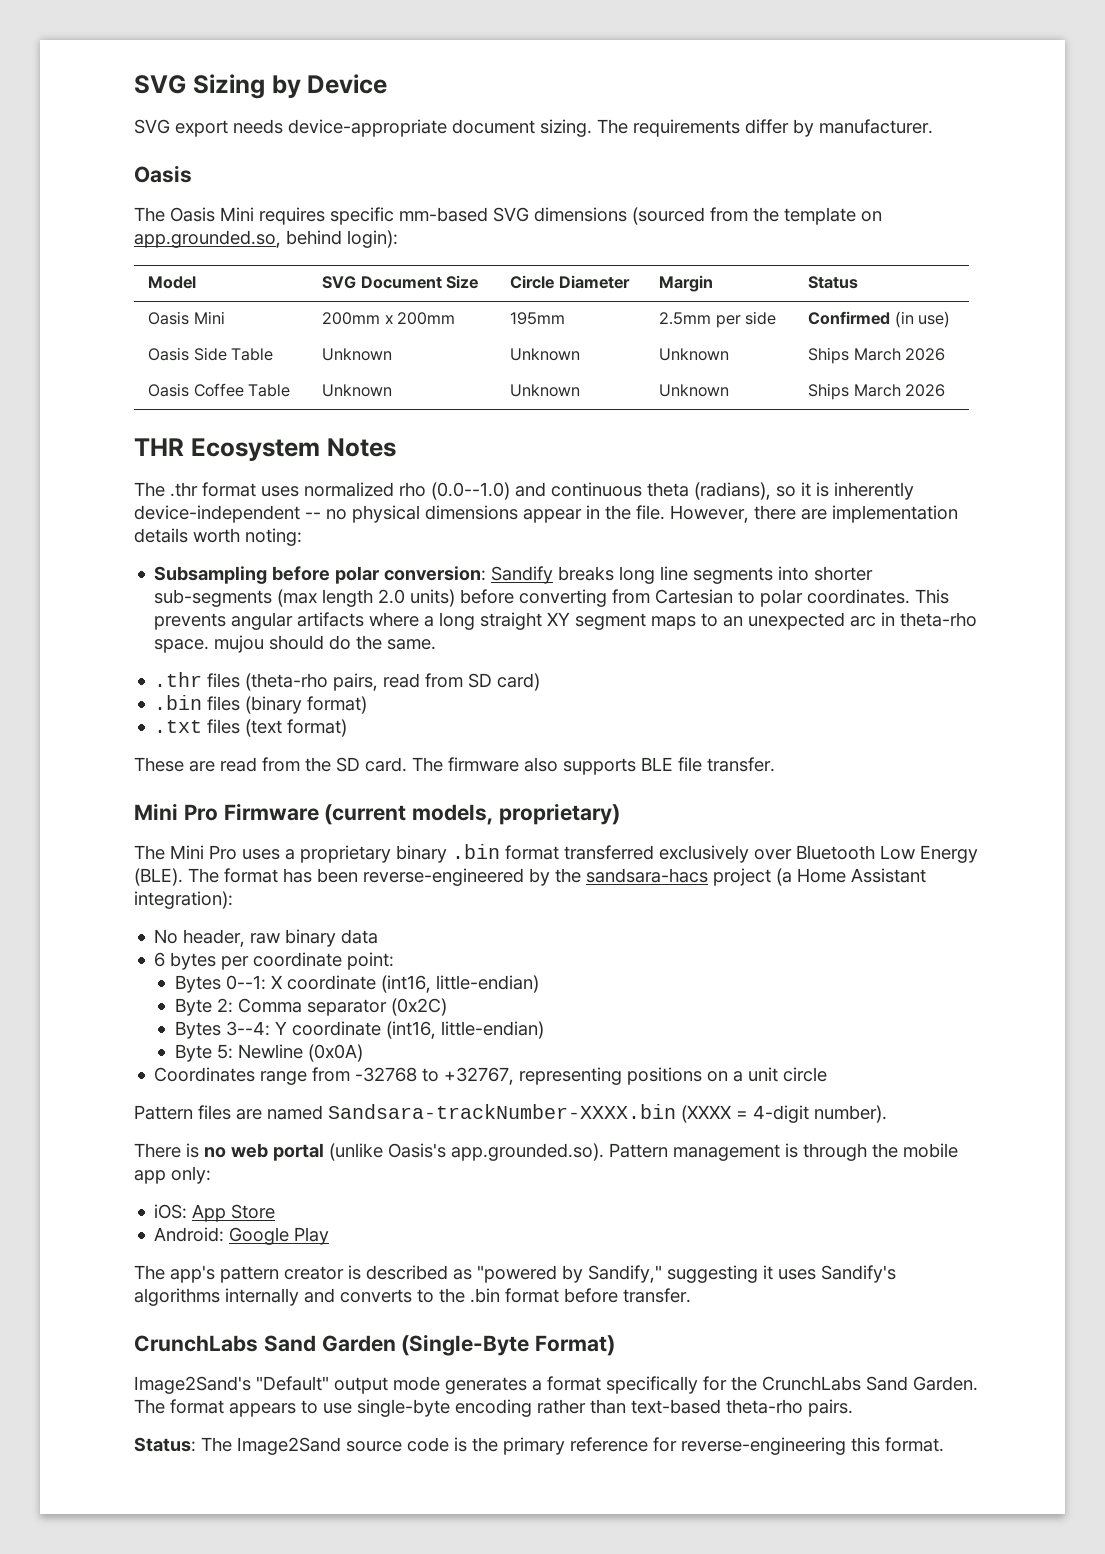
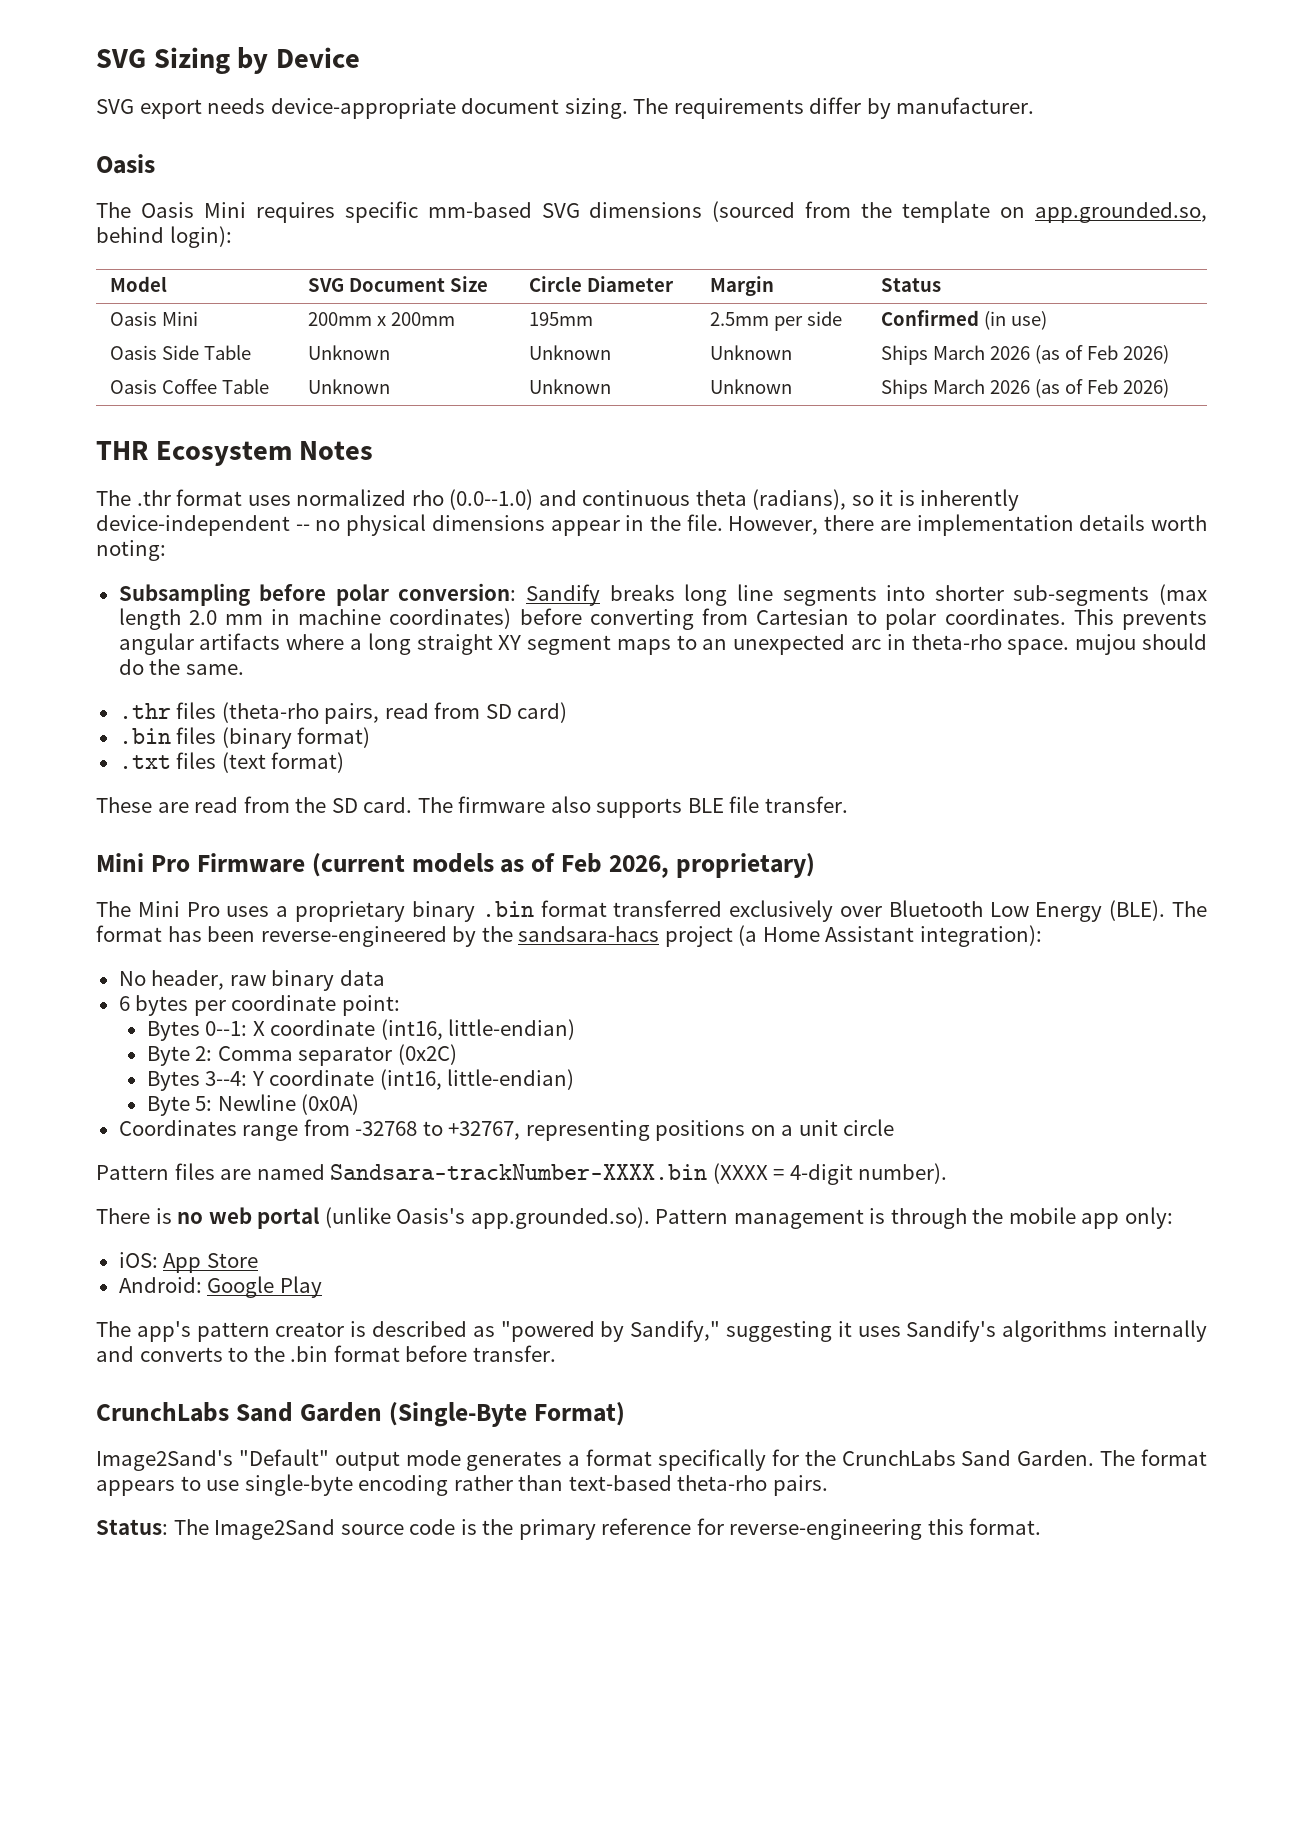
- Oasis Side Table | Unknown | Unknown | Unknown | Ships March 2026
+ Oasis Side Table | Unknown | Unknown | Unknown | Ships March 2026 (as of Feb 2026)
- Oasis Coffee Table | Unknown | Unknown | Unknown | Ships March 2026
+ Oasis Coffee Table | Unknown | Unknown | Unknown | Ships March 2026 (as of Feb 2026)
- Subsampling before polar conversion: Sandify breaks long line segments into shorter sub-segments (max length 2.0 units) before converting from Cartesian to polar coordinates.
+ Subsampling before polar conversion: Sandify breaks long line segments into shorter sub-segments (max length 2.0 mm in machine coordinates) before converting from Cartesian to polar coordinates.
- Mini Pro Firmware (current models, proprietary)
+ Mini Pro Firmware (current models as of Feb 2026, proprietary)

